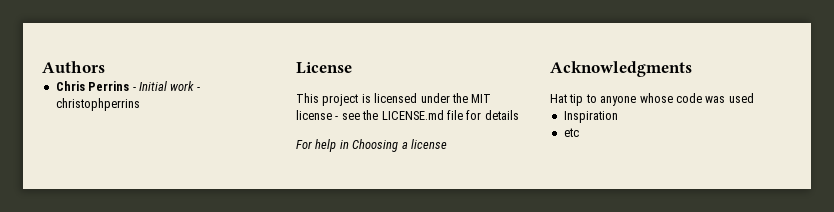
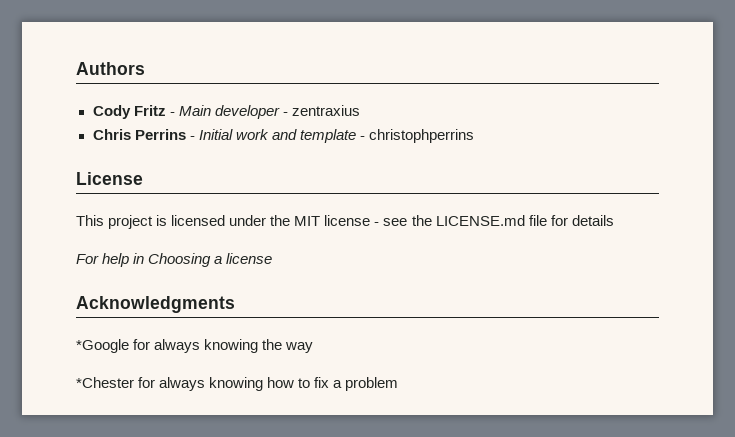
+ Cody Fritz - Main developer - zentraxius
- Chris Perrins - Initial work - christophperrins
+ Chris Perrins - Initial work and template - christophperrins
- Hat tip to anyone whose code was used
- Inspiration
- etc
+ *Google for always knowing the way
+ *Chester for always knowing how to fix a problem

